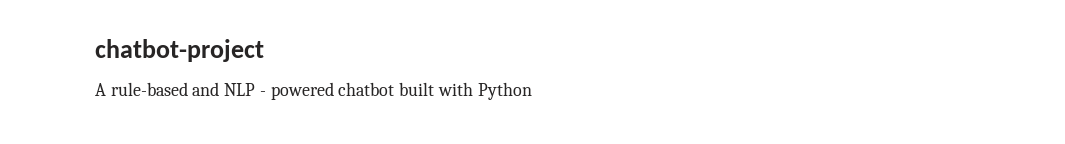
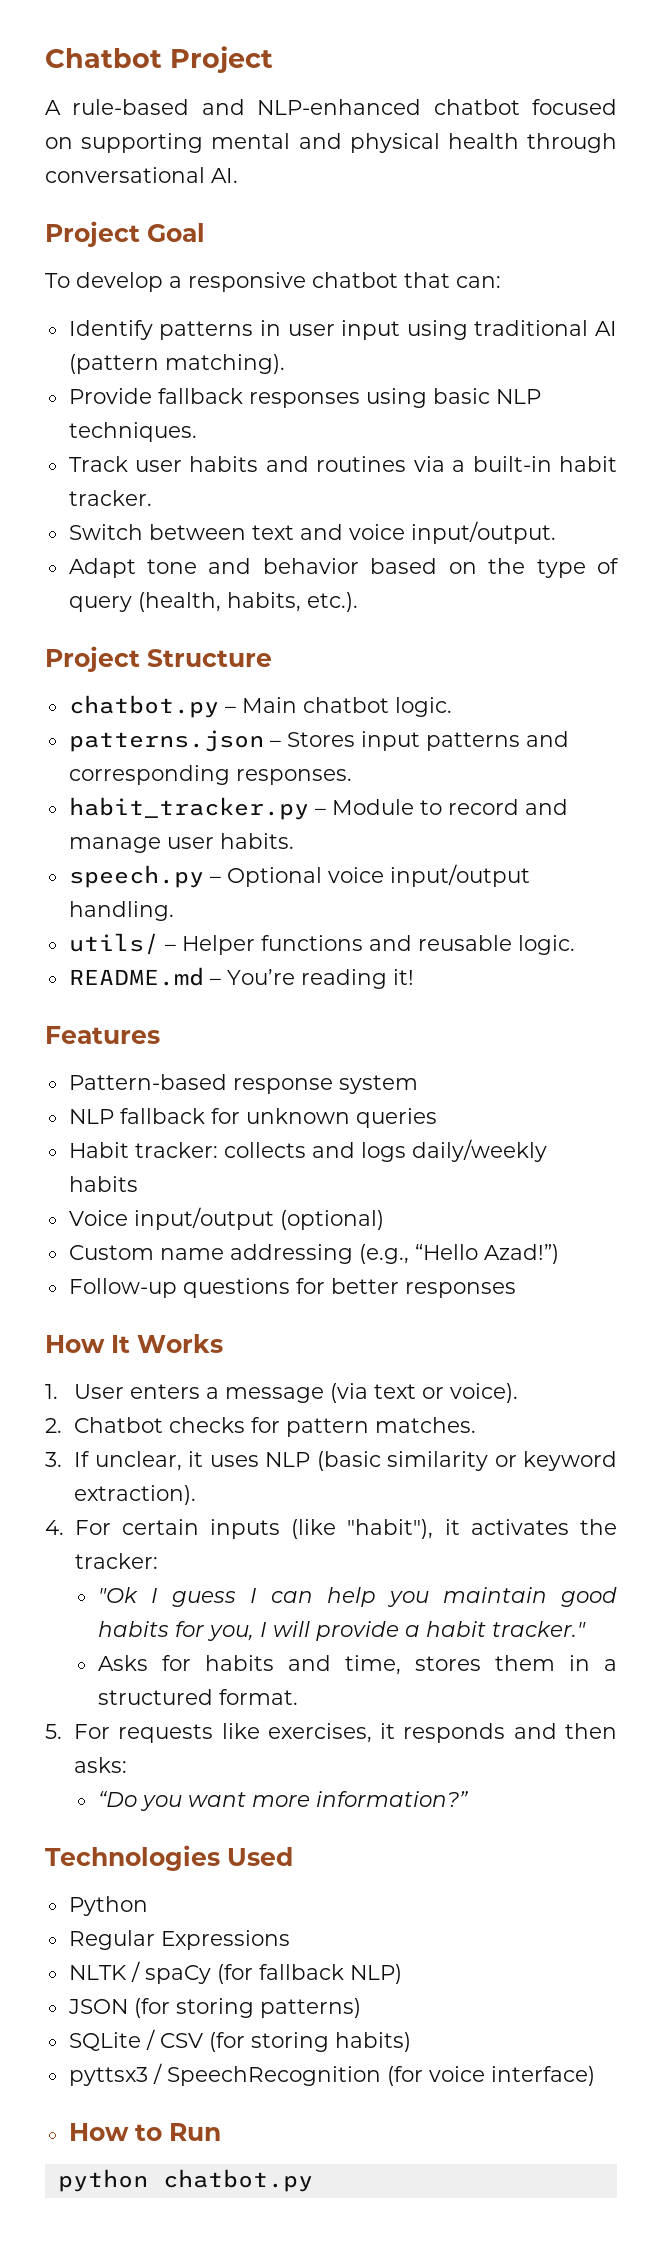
- chatbot-project
+ Chatbot Project
- A rule-based and NLP - powered chatbot built with Python
+ A rule-based and NLP-enhanced chatbot focused on supporting mental and physical health through conversational AI.
+ Project Goal
+ To develop a responsive chatbot that can:
+ Identify patterns in user input using traditional AI (pattern matching).
+ Provide fallback responses using basic NLP techniques.
+ Track user habits and routines via a built-in habit tracker.
+ Switch between text and voice input/output.
+ Adapt tone and behavior based on the type of query (health, habits, etc.).
+ Project Structure
+ chatbot.py – Main chatbot logic.
+ patterns.json – Stores input patterns and corresponding responses.
+ habit_tracker.py – Module to record and manage user habits.
+ speech.py – Optional voice input/output handling.
+ utils/ – Helper functions and reusable logic.
+ README.md – You’re reading it!
+ Features
+ Pattern-based response system
+ NLP fallback for unknown queries
+ Habit tracker: collects and logs daily/weekly habits
+ Voice input/output (optional)
+ Custom name addressing (e.g., “Hello Azad!”)
+ Follow-up questions for better responses
+ How It Works
+ 1. User enters a message (via text or voice).
+ 2. Chatbot checks for pattern matches.
+ 3. If unclear, it uses NLP (basic similarity or keyword extraction).
+ 4. For certain inputs (like "habit"), it activates the tracker:
+ "Ok I guess I can help you maintain good habits for you, I will provide a habit tracker."
+ Asks for habits and time, stores them in a structured format.
+ 5. For requests like exercises, it responds and then asks:
+ “Do you want more information?”
+ Technologies Used
+ Python
+ Regular Expressions
+ NLTK / spaCy (for fallback NLP)
+ JSON (for storing patterns)
+ SQLite / CSV (for storing habits)
+ pyttsx3 / SpeechRecognition (for voice interface)
+ How to Run
+ python chatbot.py

